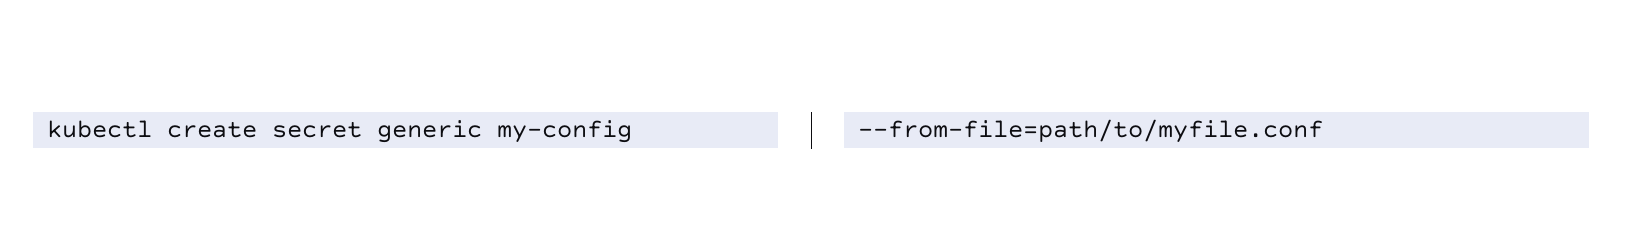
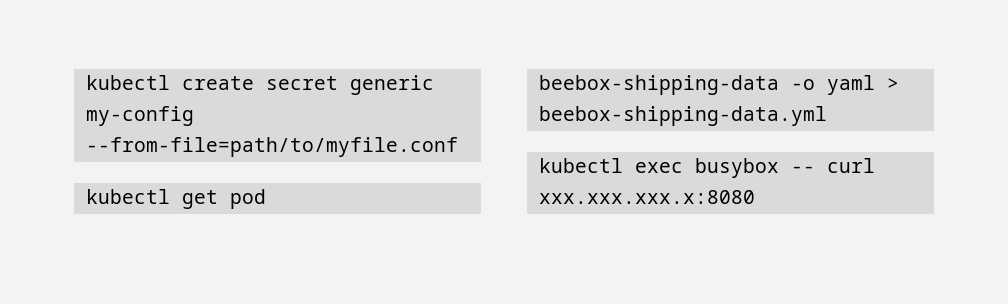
+ kubectl get pod beebox-shipping-data -o yaml > beebox-shipping-data.yml
+ kubectl exec busybox -- curl xxx.xxx.xxx.x:8080

